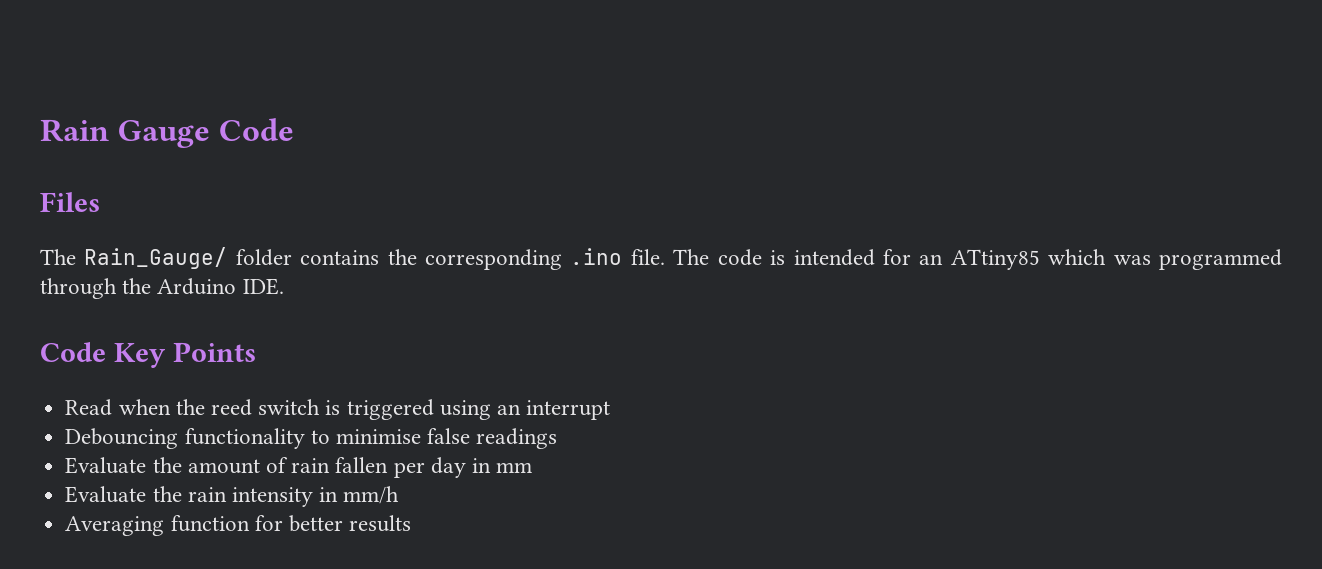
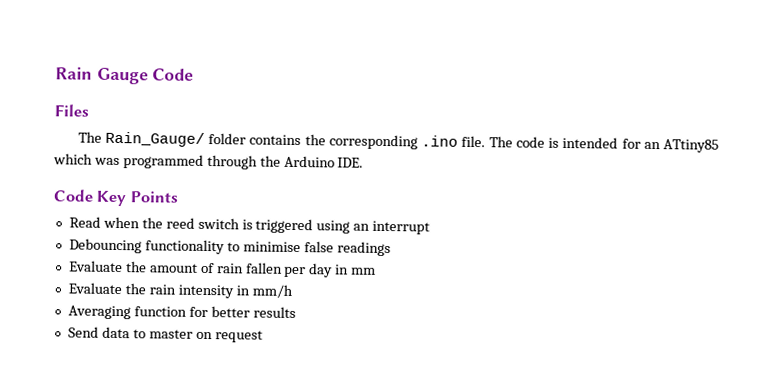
+ Send data to master on request

